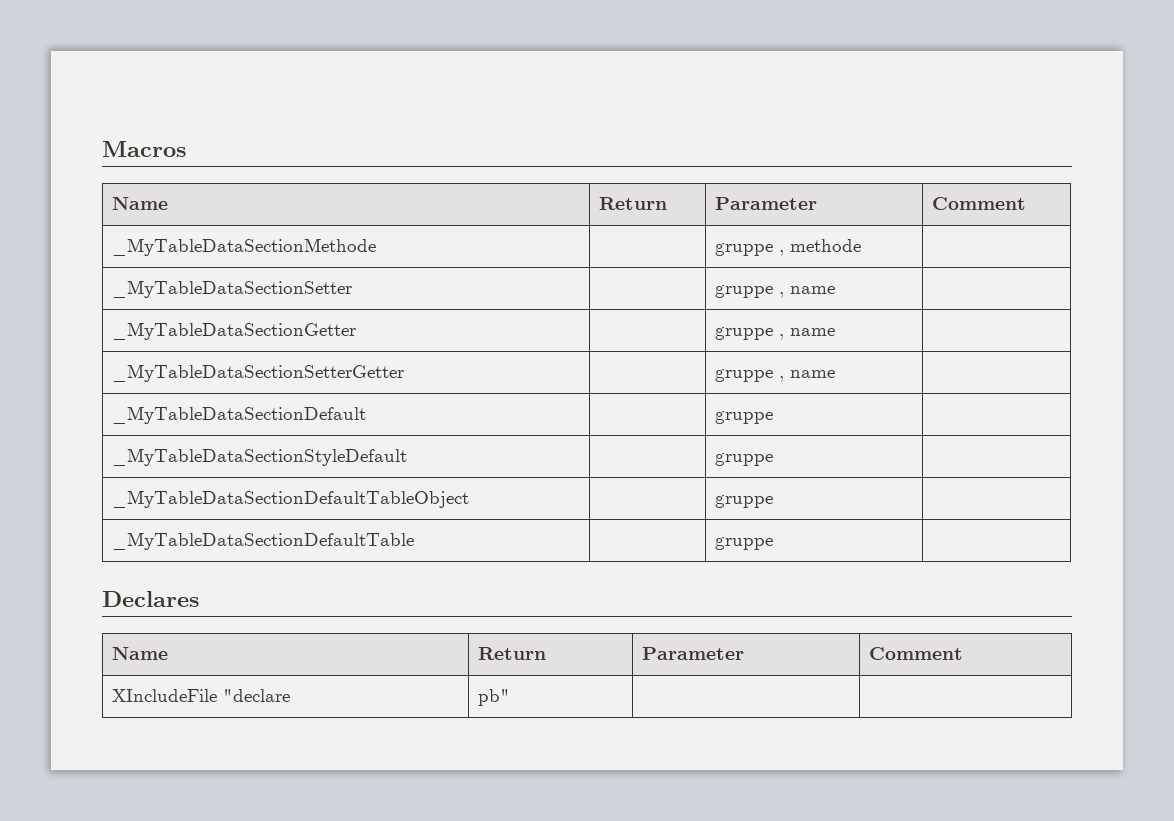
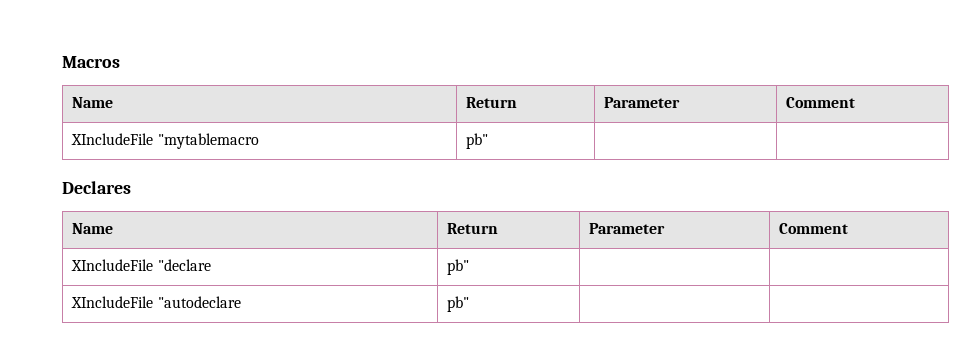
- _MyTableDataSectionMethode | | gruppe , methode |
- _MyTableDataSectionSetter | | gruppe , name |
- _MyTableDataSectionGetter | | gruppe , name |
- _MyTableDataSectionSetterGetter | | gruppe , name |
- _MyTableDataSectionDefault | | gruppe |
- _MyTableDataSectionStyleDefault | | gruppe |
- _MyTableDataSectionDefaultTableObject | | gruppe |
- _MyTableDataSectionDefaultTable | | gruppe |
+ XIncludeFile "mytablemacro | pb" | |
+ XIncludeFile "autodeclare | pb" | |

